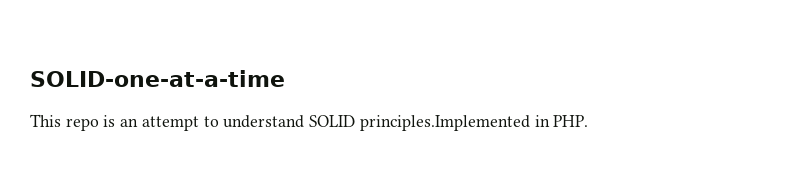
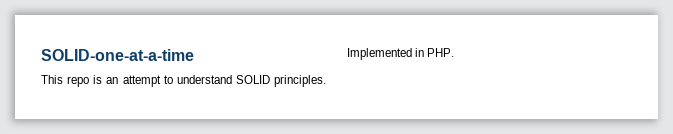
- This repo is an attempt to understand SOLID principles.Implemented in PHP.
+ This repo is an attempt to understand SOLID principles. Implemented in PHP.

